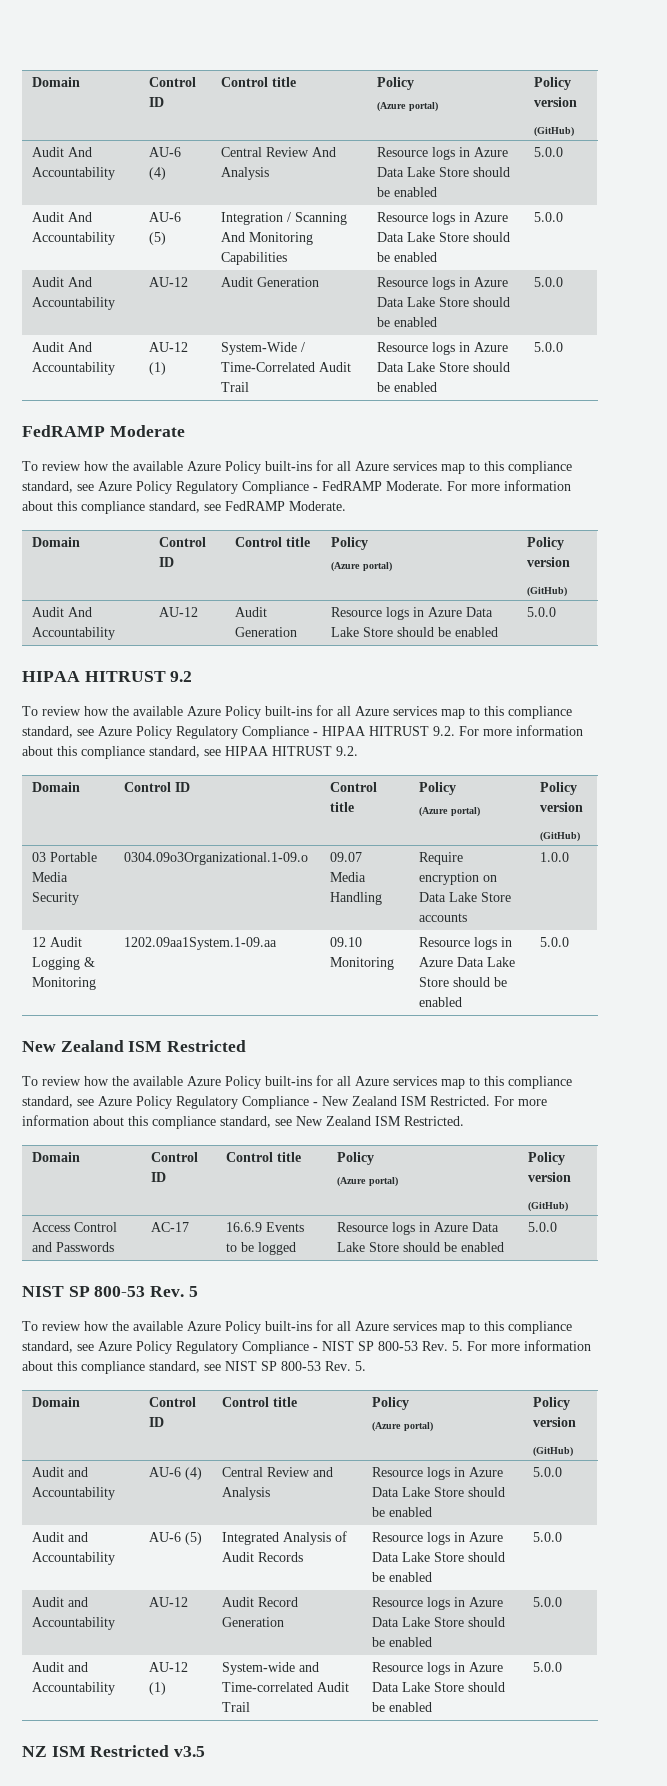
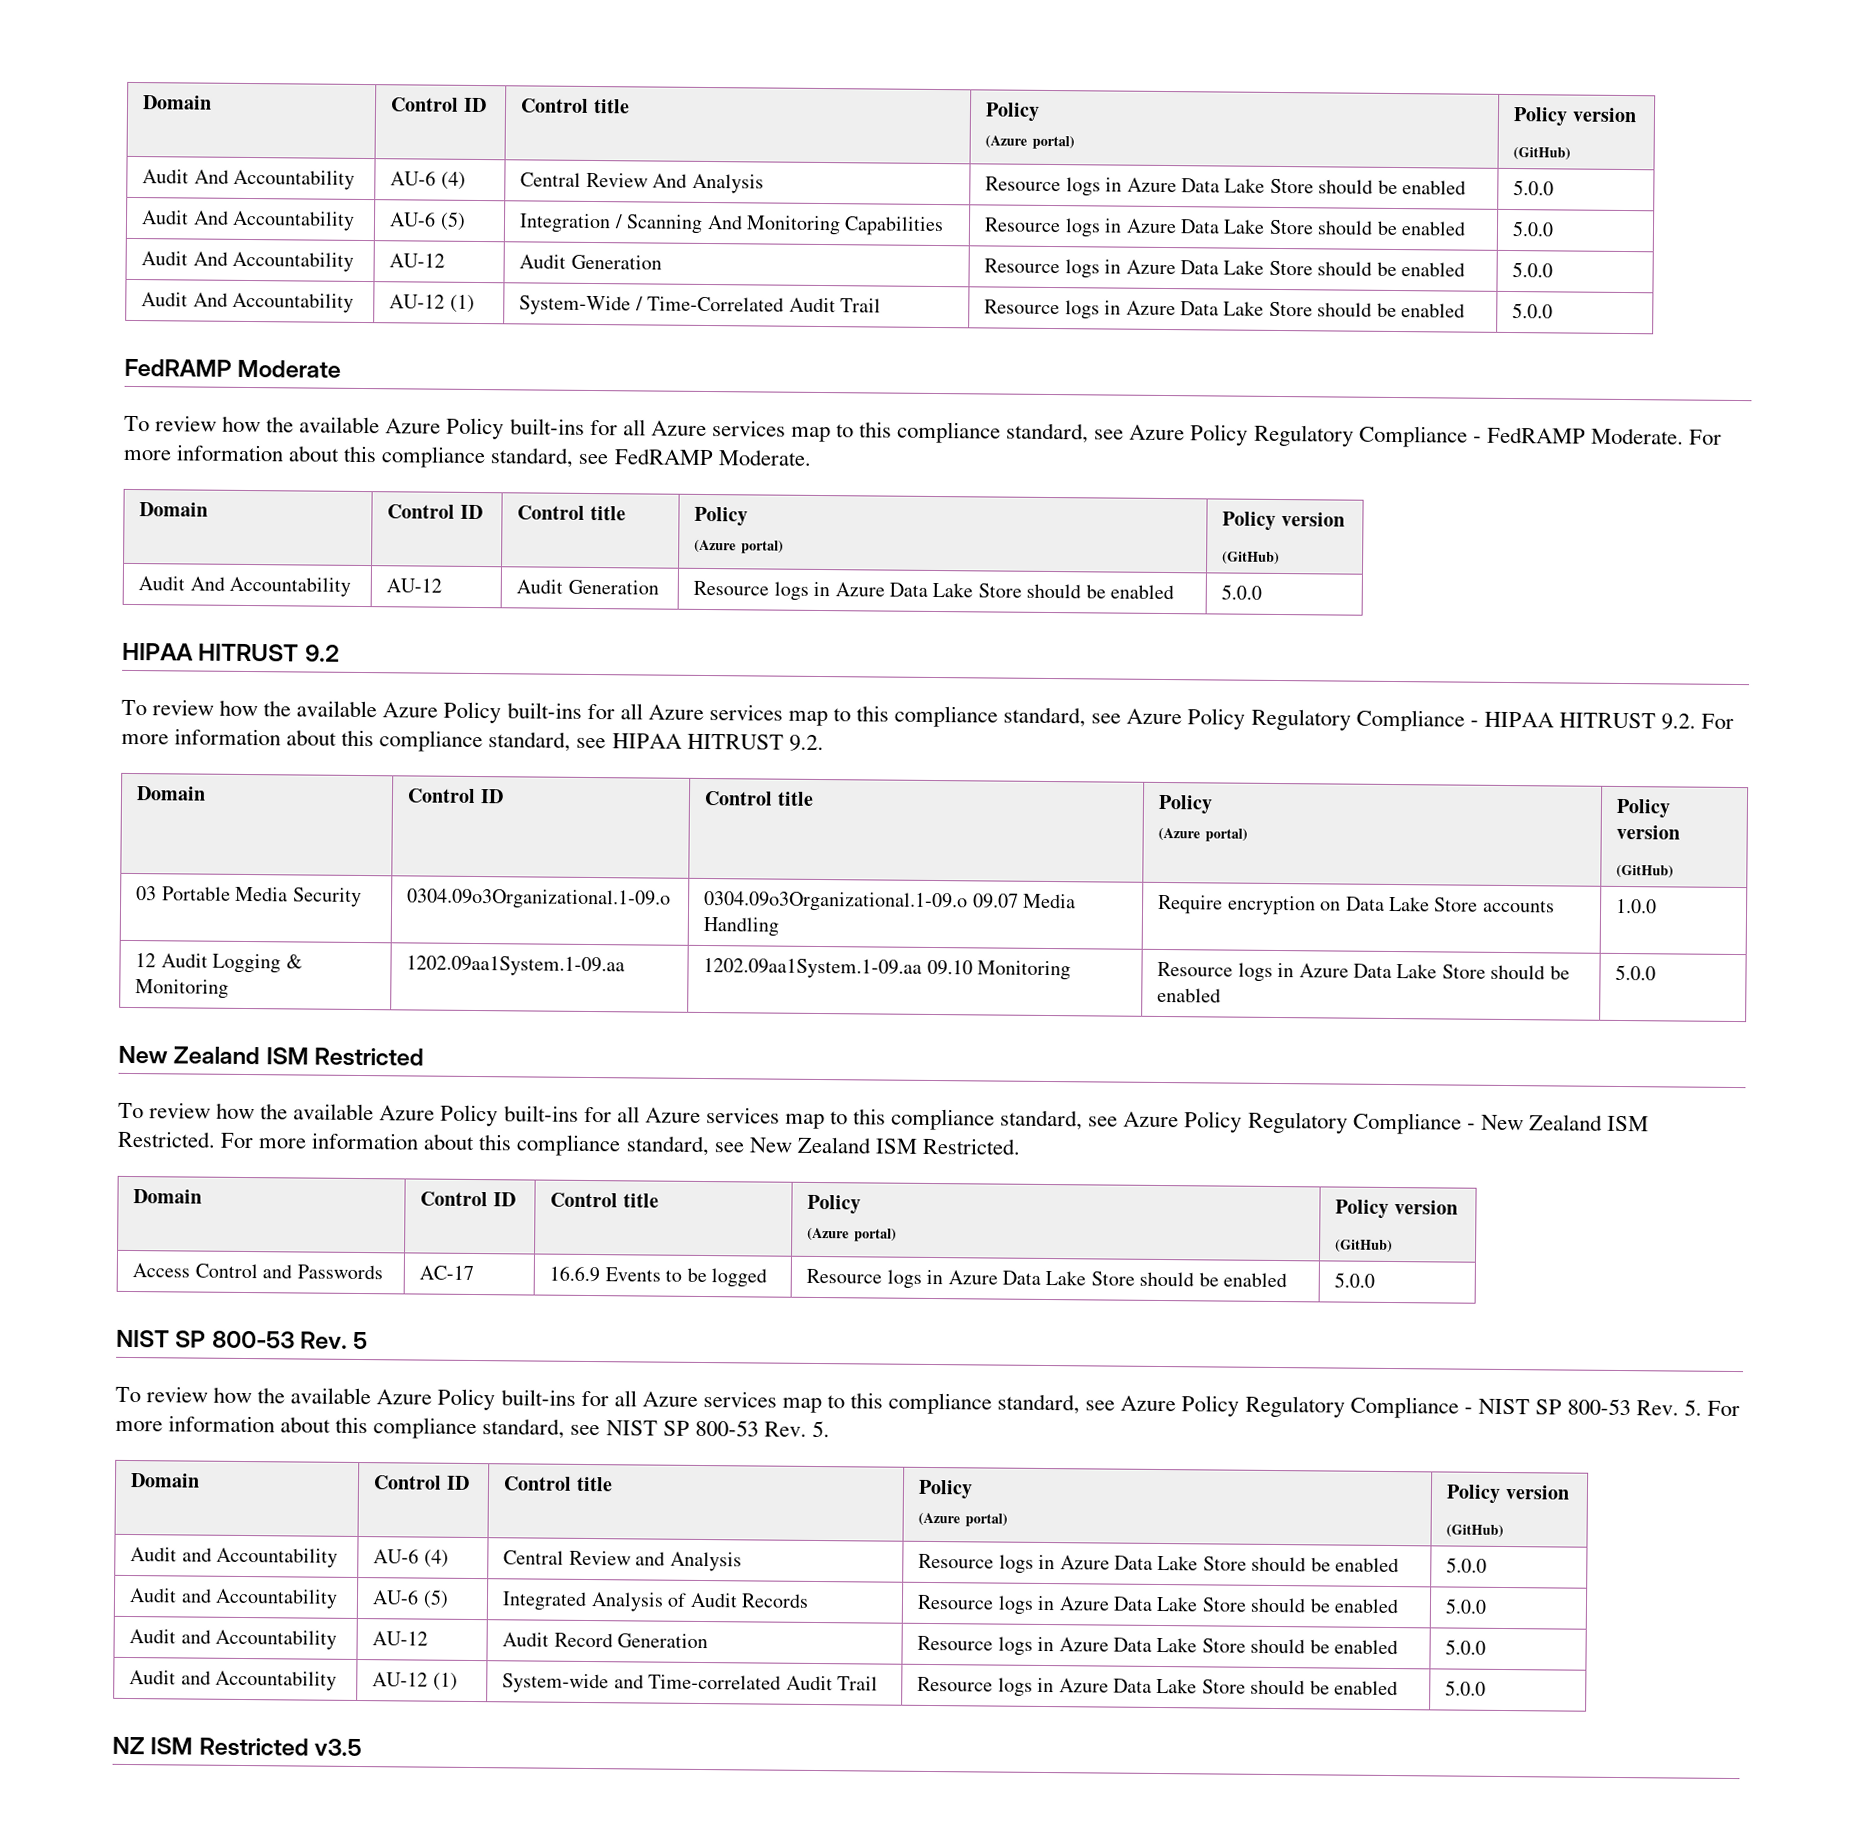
- 03 Portable Media Security | 0304.09o3Organizational.1-09.o | 09.07 Media Handling | Require encryption on Data Lake Store accounts | 1.0.0
+ 03 Portable Media Security | 0304.09o3Organizational.1-09.o | 0304.09o3Organizational.1-09.o 09.07 Media Handling | Require encryption on Data Lake Store accounts | 1.0.0
- 12 Audit Logging & Monitoring | 1202.09aa1System.1-09.aa | 09.10 Monitoring | Resource logs in Azure Data Lake Store should be enabled | 5.0.0
+ 12 Audit Logging & Monitoring | 1202.09aa1System.1-09.aa | 1202.09aa1System.1-09.aa 09.10 Monitoring | Resource logs in Azure Data Lake Store should be enabled | 5.0.0

